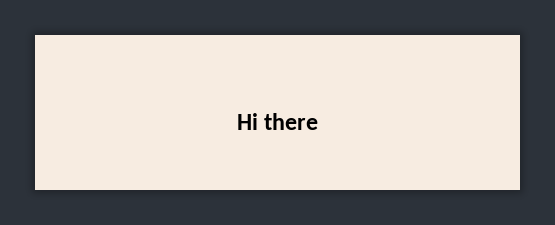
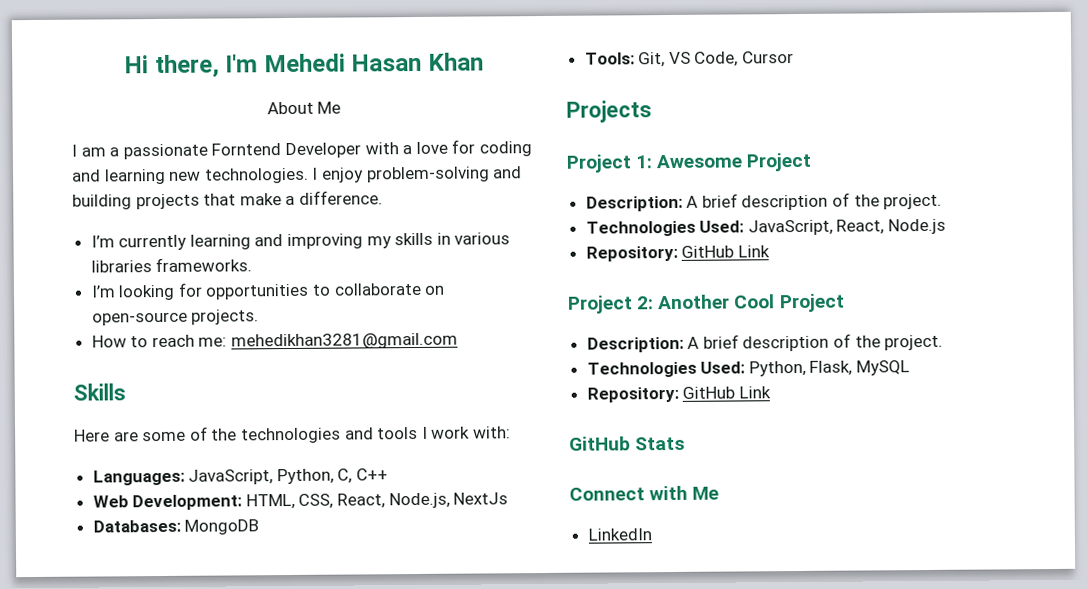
- Hi there
+ Hi there, I'm Mehedi Hasan Khan
+ About Me
+ I am a passionate Forntend Developer with a love for coding and learning new technologies. I enjoy problem-solving and building projects that make a difference.
+ I’m currently learning and improving my skills in various libraries frameworks.
+ I’m looking for opportunities to collaborate on open-source projects.
+ How to reach me: mehedikhan3281@gmail.com
+ Skills
+ Here are some of the technologies and tools I work with:
+ Languages: JavaScript, Python, C, C++
+ Web Development: HTML, CSS, React, Node.js, NextJs
+ Databases: MongoDB
+ Tools: Git, VS Code, Cursor
+ Projects
+ Project 1: Awesome Project
+ Description: A brief description of the project.
+ Technologies Used: JavaScript, React, Node.js
+ Repository: GitHub Link
+ Project 2: Another Cool Project
+ Description: A brief description of the project.
+ Technologies Used: Python, Flask, MySQL
+ Repository: GitHub Link
+ GitHub Stats
+ Connect with Me
+ LinkedIn

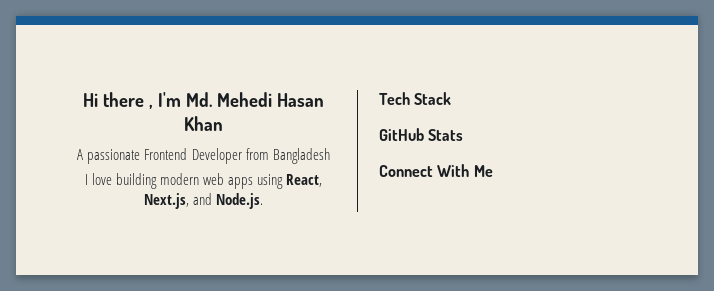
- Hi there, I'm Mehedi Hasan Khan
+ Hi there , I'm Md. Mehedi Hasan Khan
- About Me
- I am a passionate Forntend Developer with a love for coding and learning new technologies. I enjoy problem-solving and building projects that make a difference.
- I’m currently learning and improving my skills in various libraries frameworks.
- I’m looking for opportunities to collaborate on open-source projects.
- How to reach me: mehedikhan3281@gmail.com
- Skills
- Here are some of the technologies and tools I work with:
- Languages: JavaScript, Python, C, C++
- Web Development: HTML, CSS, React, Node.js, NextJs
- Databases: MongoDB
- Tools: Git, VS Code, Cursor
- Projects
- Project 1: Awesome Project
- Description: A brief description of the project.
- Technologies Used: JavaScript, React, Node.js
- Repository: GitHub Link
- Project 2: Another Cool Project
- Description: A brief description of the project.
- Technologies Used: Python, Flask, MySQL
- Repository: GitHub Link
+ A passionate Frontend Developer from Bangladesh
+ I love building modern web apps using React, Next.js, and Node.js.
+ Tech Stack
- Connect with Me
- LinkedIn
+ Connect With Me

